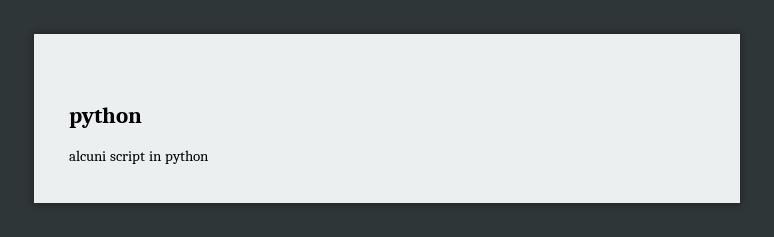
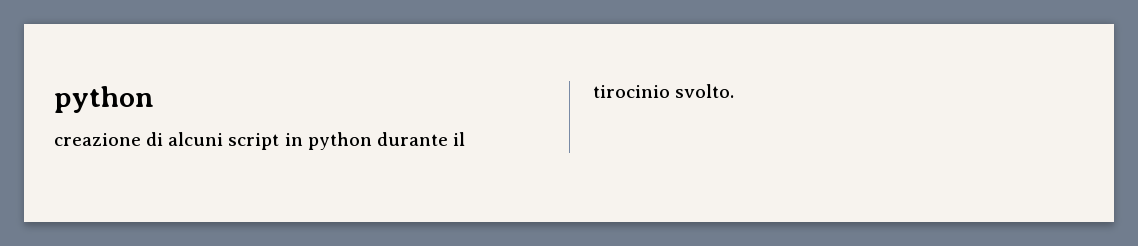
- alcuni script in python
+ creazione di alcuni script in python durante il tirocinio svolto.

